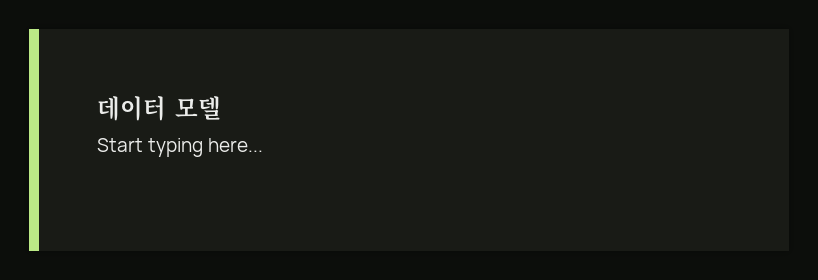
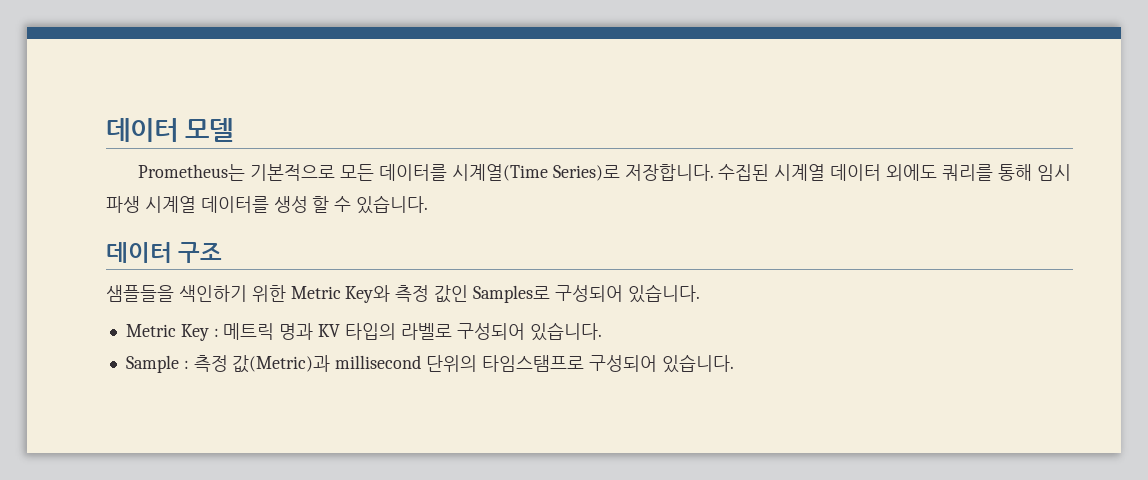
- Start typing here...
+ Prometheus는 기본적으로 모든 데이터를 시계열(Time Series)로 저장합니다. 수집된 시계열 데이터 외에도 쿼리를 통해 임시 파생 시계열 데이터를 생성 할 수 있습니다.
+ 데이터 구조
+ 샘플들을 색인하기 위한 Metric Key와 측정 값인 Samples로 구성되어 있습니다.
+ Metric Key : 메트릭 명과 KV 타입의 라벨로 구성되어 있습니다.
+ Sample : 측정 값(Metric)과 millisecond 단위의 타임스탬프로 구성되어 있습니다.

